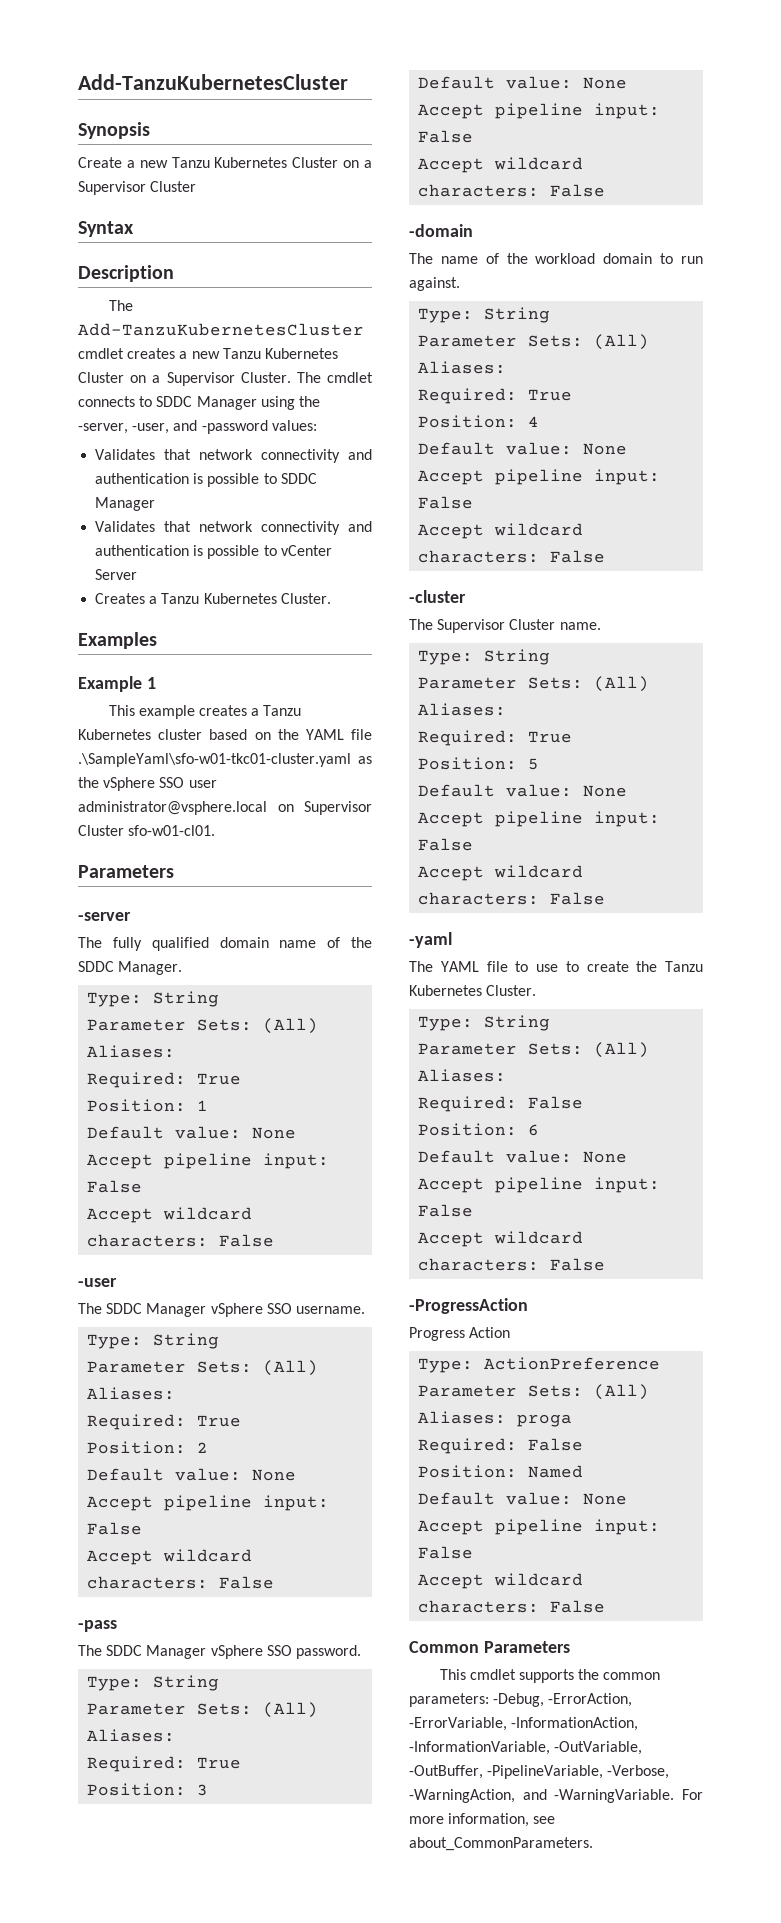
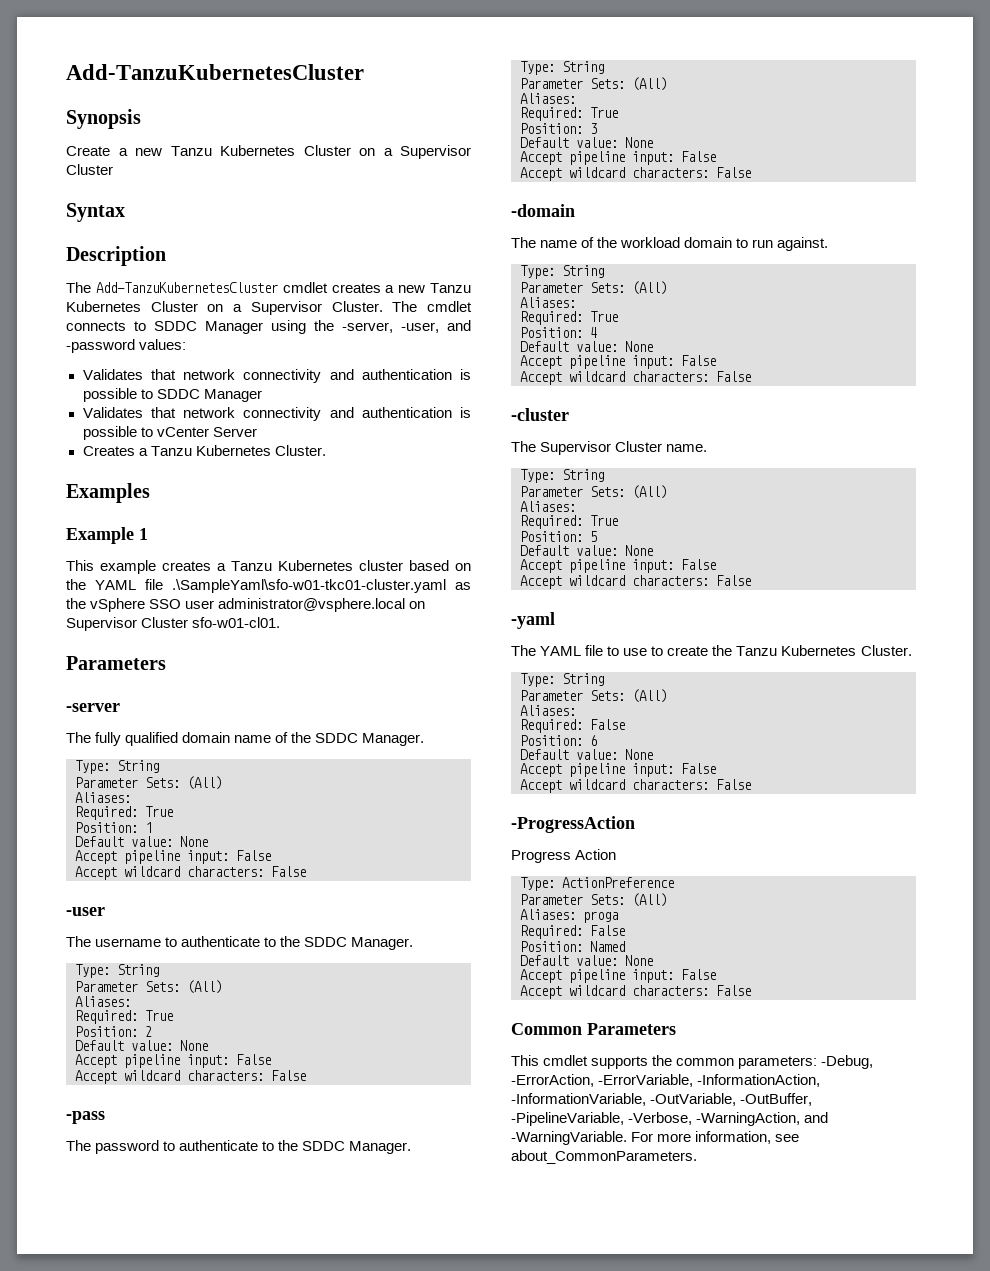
- The SDDC Manager vSphere SSO username.
+ The username to authenticate to the SDDC Manager.
- The SDDC Manager vSphere SSO password.
+ The password to authenticate to the SDDC Manager.

